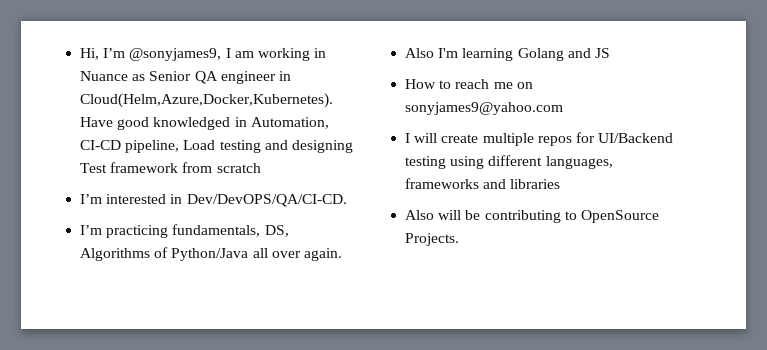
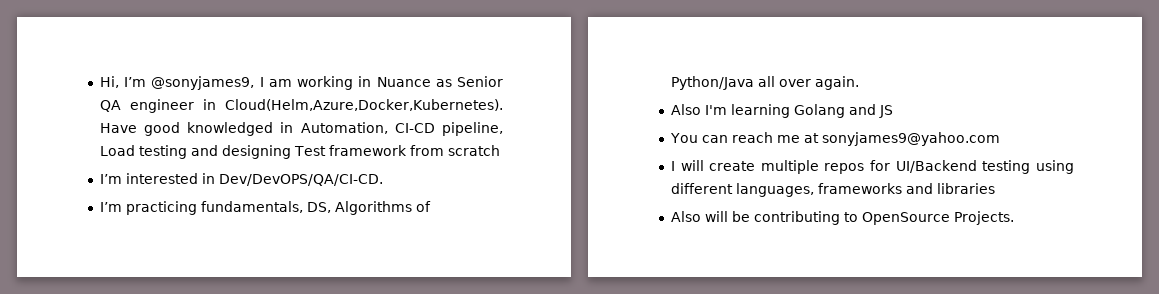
- How to reach me on sonyjames9@yahoo.com
+ You can reach me at sonyjames9@yahoo.com

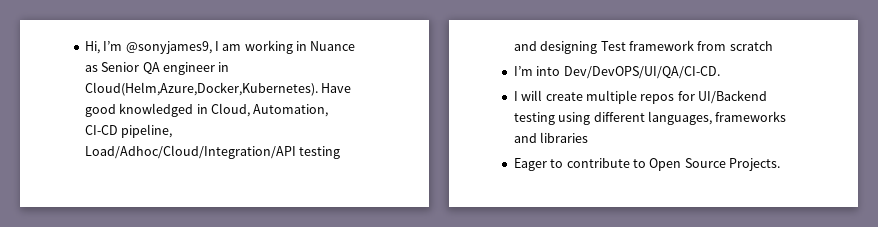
- Have good knowledged in Automation, CI-CD pipeline, Load testing and designing Test framework from scratch
+ Have good knowledged in Cloud, Automation, CI-CD pipeline, Load/Adhoc/Cloud/Integration/API testing and designing Test framework from scratch
- I’m interested in Dev/DevOPS/QA/CI-CD.
- I’m practicing fundamentals, DS, Algorithms of Python/Java all over again.
- Also I'm learning Golang and JS
- You can reach me at sonyjames9@yahoo.com
+ I’m into Dev/DevOPS/UI/QA/CI-CD.
- Also will be contributing to OpenSource Projects.
+ Eager to contribute to Open Source Projects.

